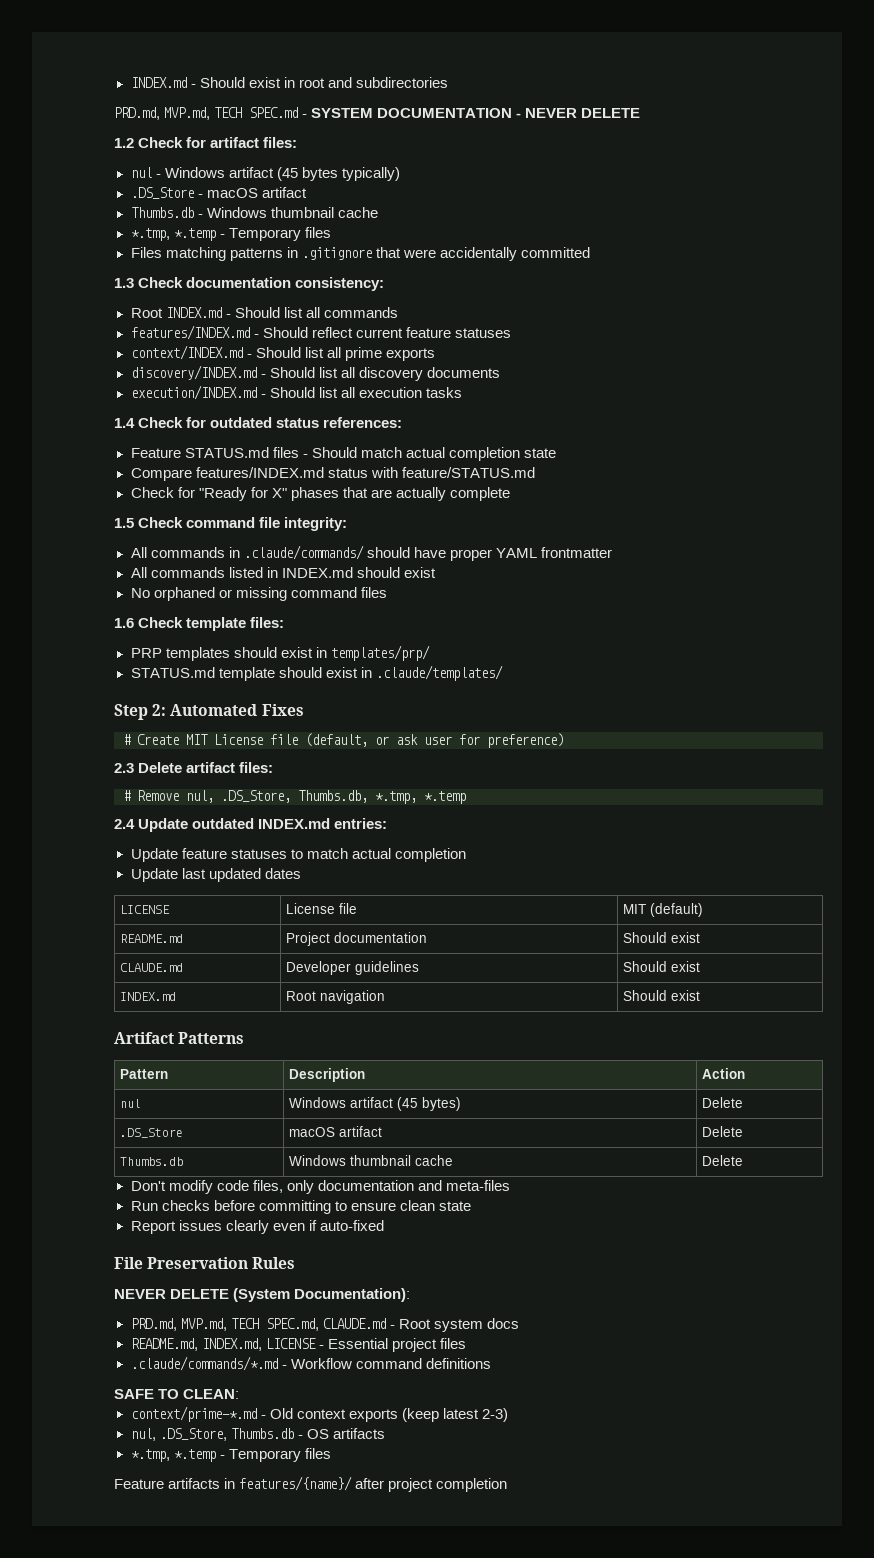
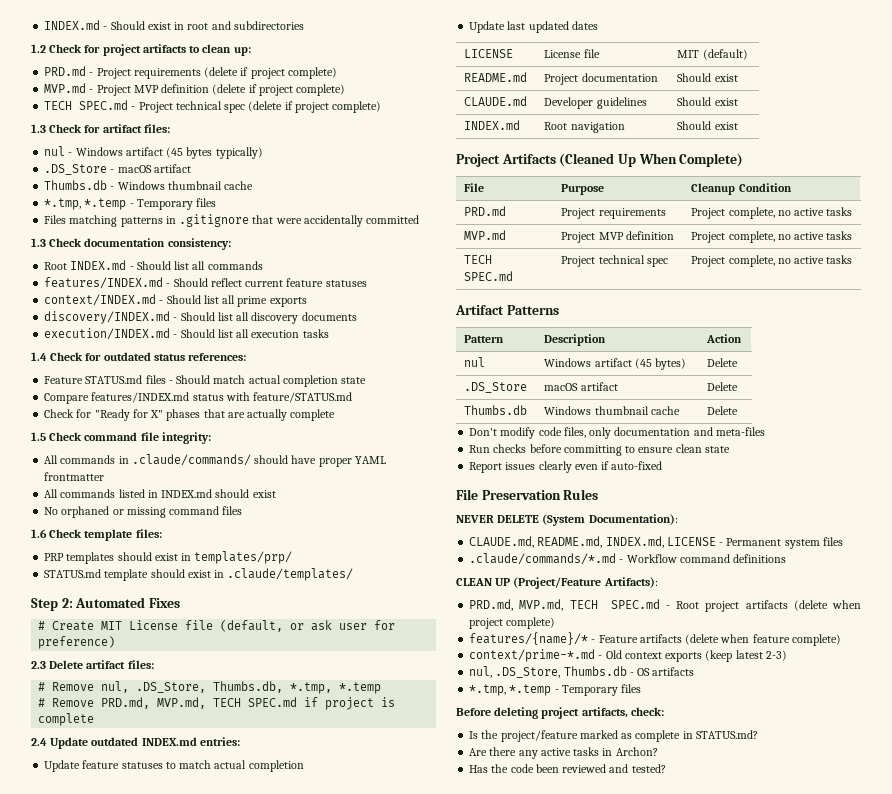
- PRD.md, MVP.md, TECH SPEC.md - SYSTEM DOCUMENTATION - NEVER DELETE
- 1.2 Check for artifact files:
+ 1.2 Check for project artifacts to clean up:
+ PRD.md - Project requirements (delete if project complete)
+ MVP.md - Project MVP definition (delete if project complete)
+ TECH SPEC.md - Project technical spec (delete if project complete)
+ 1.3 Check for artifact files:
+ # Remove PRD.md, MVP.md, TECH SPEC.md if project is complete
+ Project Artifacts (Cleaned Up When Complete)
+ File | Purpose | Cleanup Condition
+ PRD.md | Project requirements | Project complete, no active tasks
+ MVP.md | Project MVP definition | Project complete, no active tasks
+ TECH SPEC.md | Project technical spec | Project complete, no active tasks
- PRD.md, MVP.md, TECH SPEC.md, CLAUDE.md - Root system docs
- README.md, INDEX.md, LICENSE - Essential project files
+ CLAUDE.md, README.md, INDEX.md, LICENSE - Permanent system files
- SAFE TO CLEAN:
+ CLEAN UP (Project/Feature Artifacts):
+ PRD.md, MVP.md, TECH SPEC.md - Root project artifacts (delete when project complete)
+ features/{name}/* - Feature artifacts (delete when feature complete)
- Feature artifacts in features/{name}/ after project completion
+ Before deleting project artifacts, check:
+ Is the project/feature marked as complete in STATUS.md?
+ Are there any active tasks in Archon?
+ Has the code been reviewed and tested?

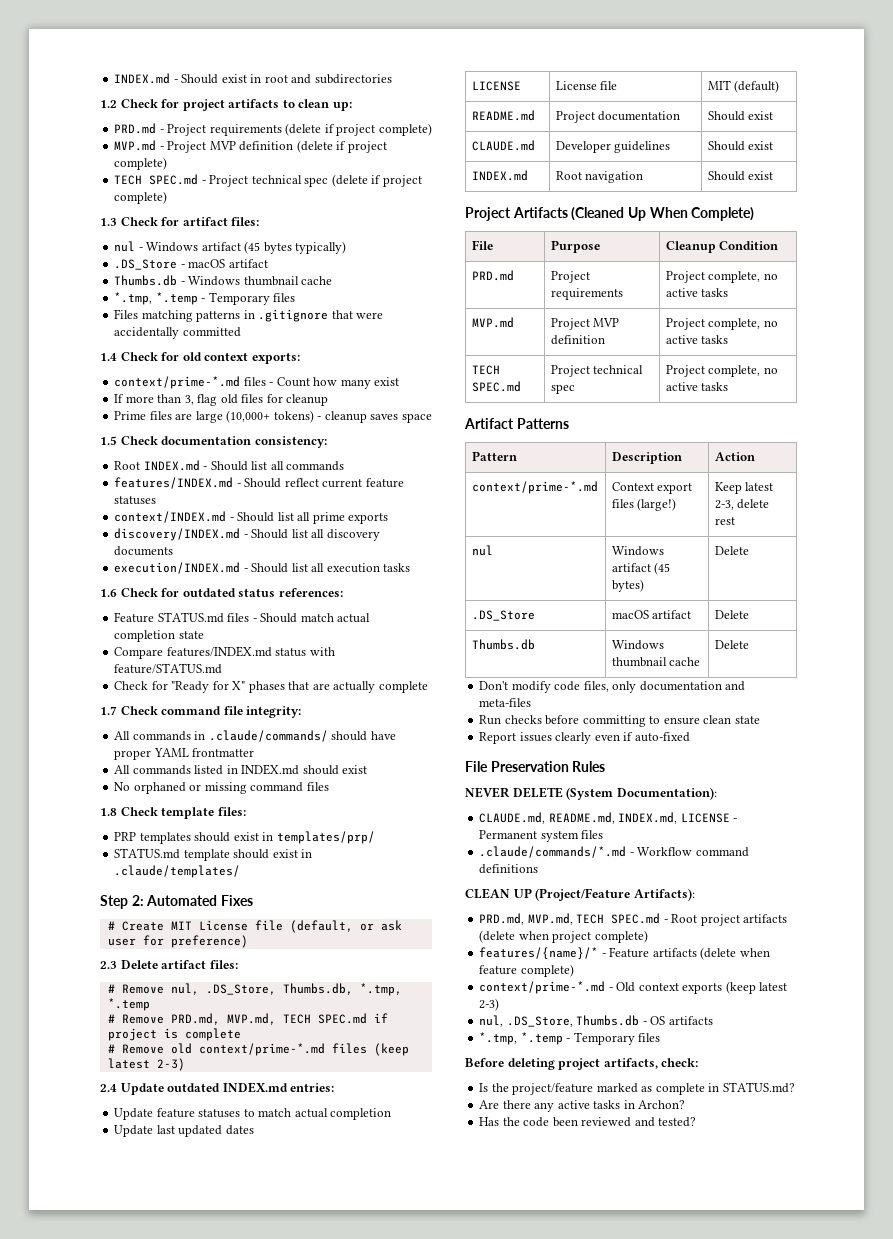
- 1.3 Check documentation consistency:
+ 1.4 Check for old context exports:
+ context/prime-*.md files - Count how many exist
+ If more than 3, flag old files for cleanup
+ Prime files are large (10,000+ tokens) - cleanup saves space
+ 1.5 Check documentation consistency:
- 1.4 Check for outdated status references:
+ 1.6 Check for outdated status references:
- 1.5 Check command file integrity:
+ 1.7 Check command file integrity:
- 1.6 Check template files:
+ 1.8 Check template files:
+ # Remove old context/prime-*.md files (keep latest 2-3)
+ context/prime-*.md | Context export files (large!) | Keep latest 2-3, delete rest

